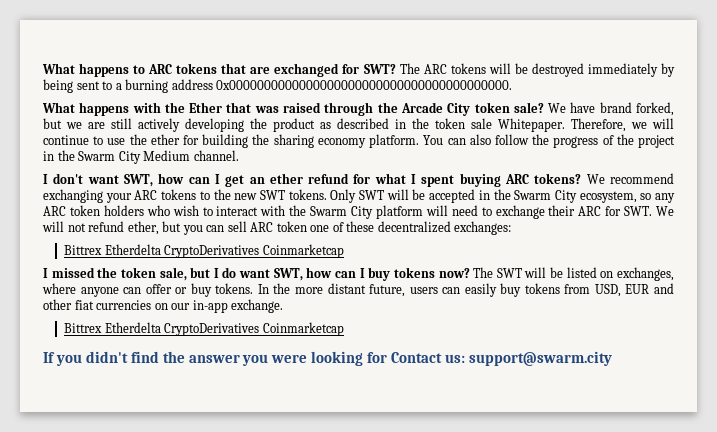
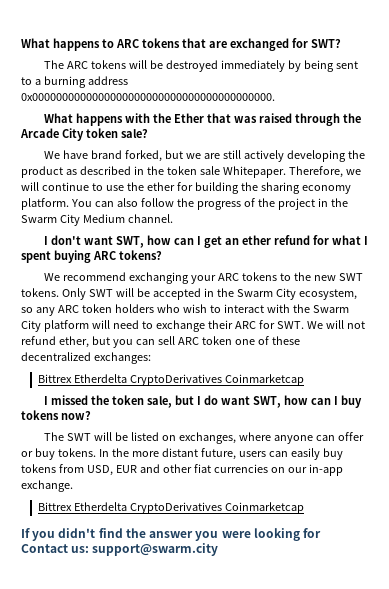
- What happens to ARC tokens that are exchanged for SWT? The ARC tokens will be destroyed immediately by being sent to a burning address 0x0000000000000000000000000000000000000000.
+ What happens to ARC tokens that are exchanged for SWT?
+ The ARC tokens will be destroyed immediately by being sent to a burning address 0x0000000000000000000000000000000000000000.
- What happens with the Ether that was raised through the Arcade City token sale? We have brand forked, but we are still actively developing the product as described in the token sale Whitepaper.
+ What happens with the Ether that was raised through the Arcade City token sale?
+ We have brand forked, but we are still actively developing the product as described in the token sale Whitepaper.
- I don't want SWT, how can I get an ether refund for what I spent buying ARC tokens? We recommend exchanging your ARC tokens to the new SWT tokens.
+ I don't want SWT, how can I get an ether refund for what I spent buying ARC tokens?
+ We recommend exchanging your ARC tokens to the new SWT tokens.
- I missed the token sale, but I do want SWT, how can I buy tokens now? The SWT will be listed on exchanges, where anyone can offer or buy tokens.
+ I missed the token sale, but I do want SWT, how can I buy tokens now?
+ The SWT will be listed on exchanges, where anyone can offer or buy tokens.

